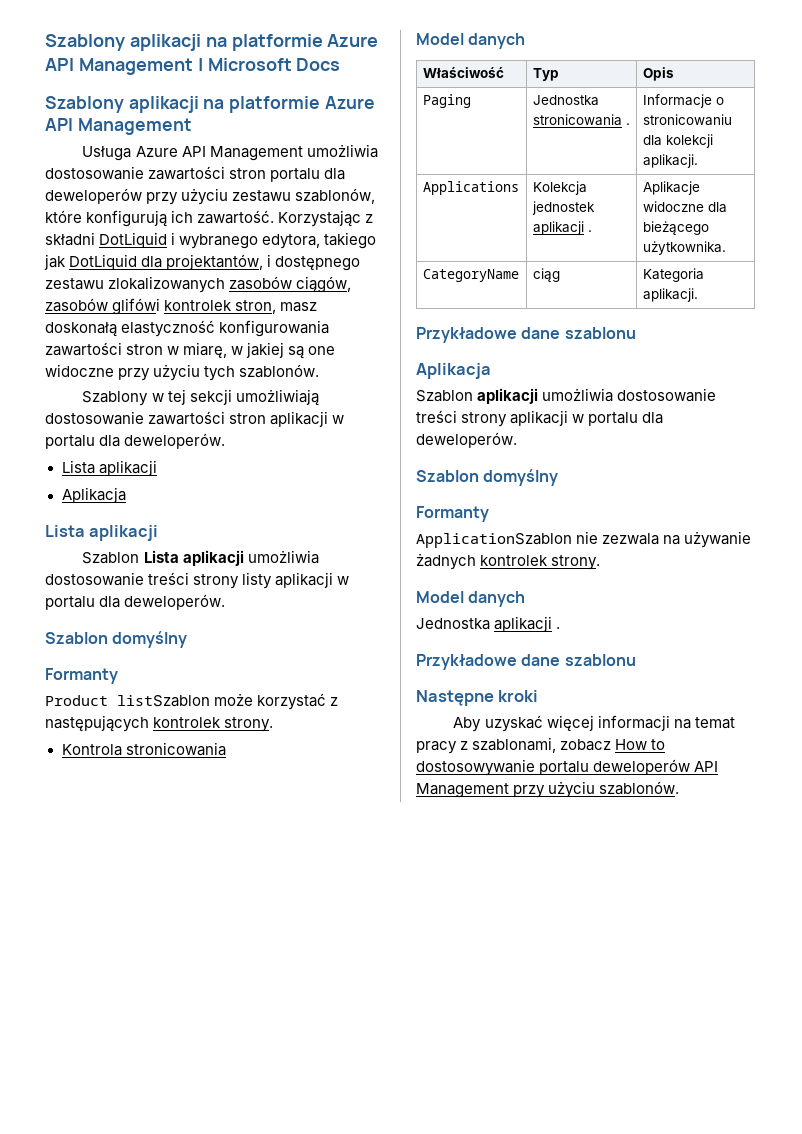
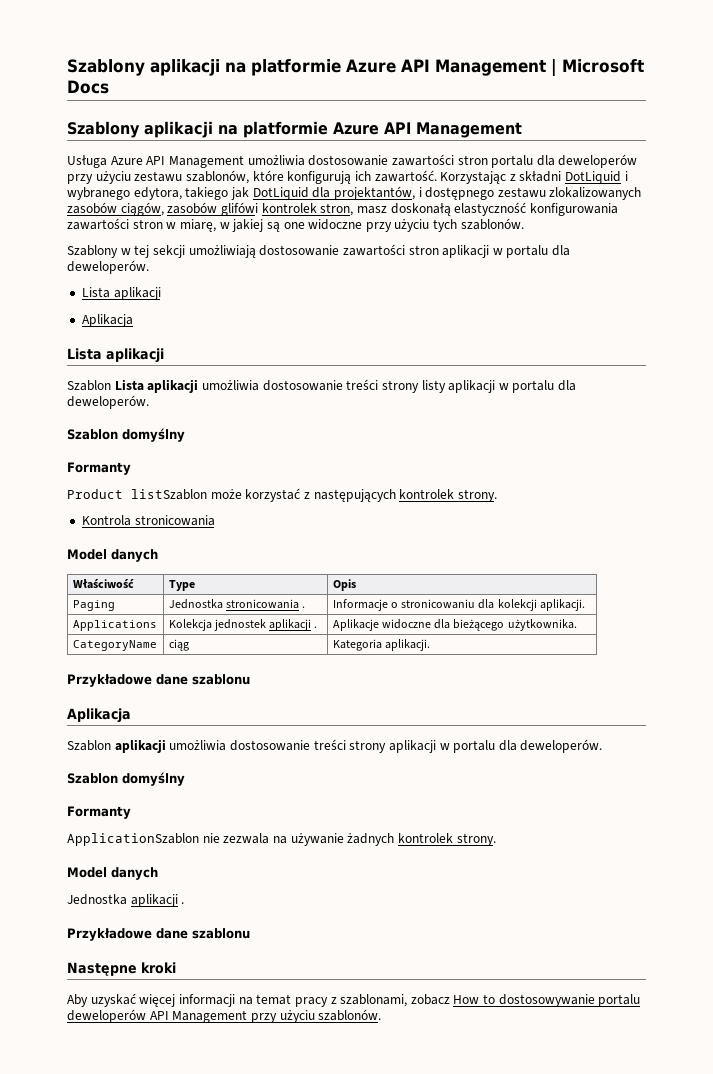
- Właściwość | Typ | Opis
+ Właściwość | Type | Opis

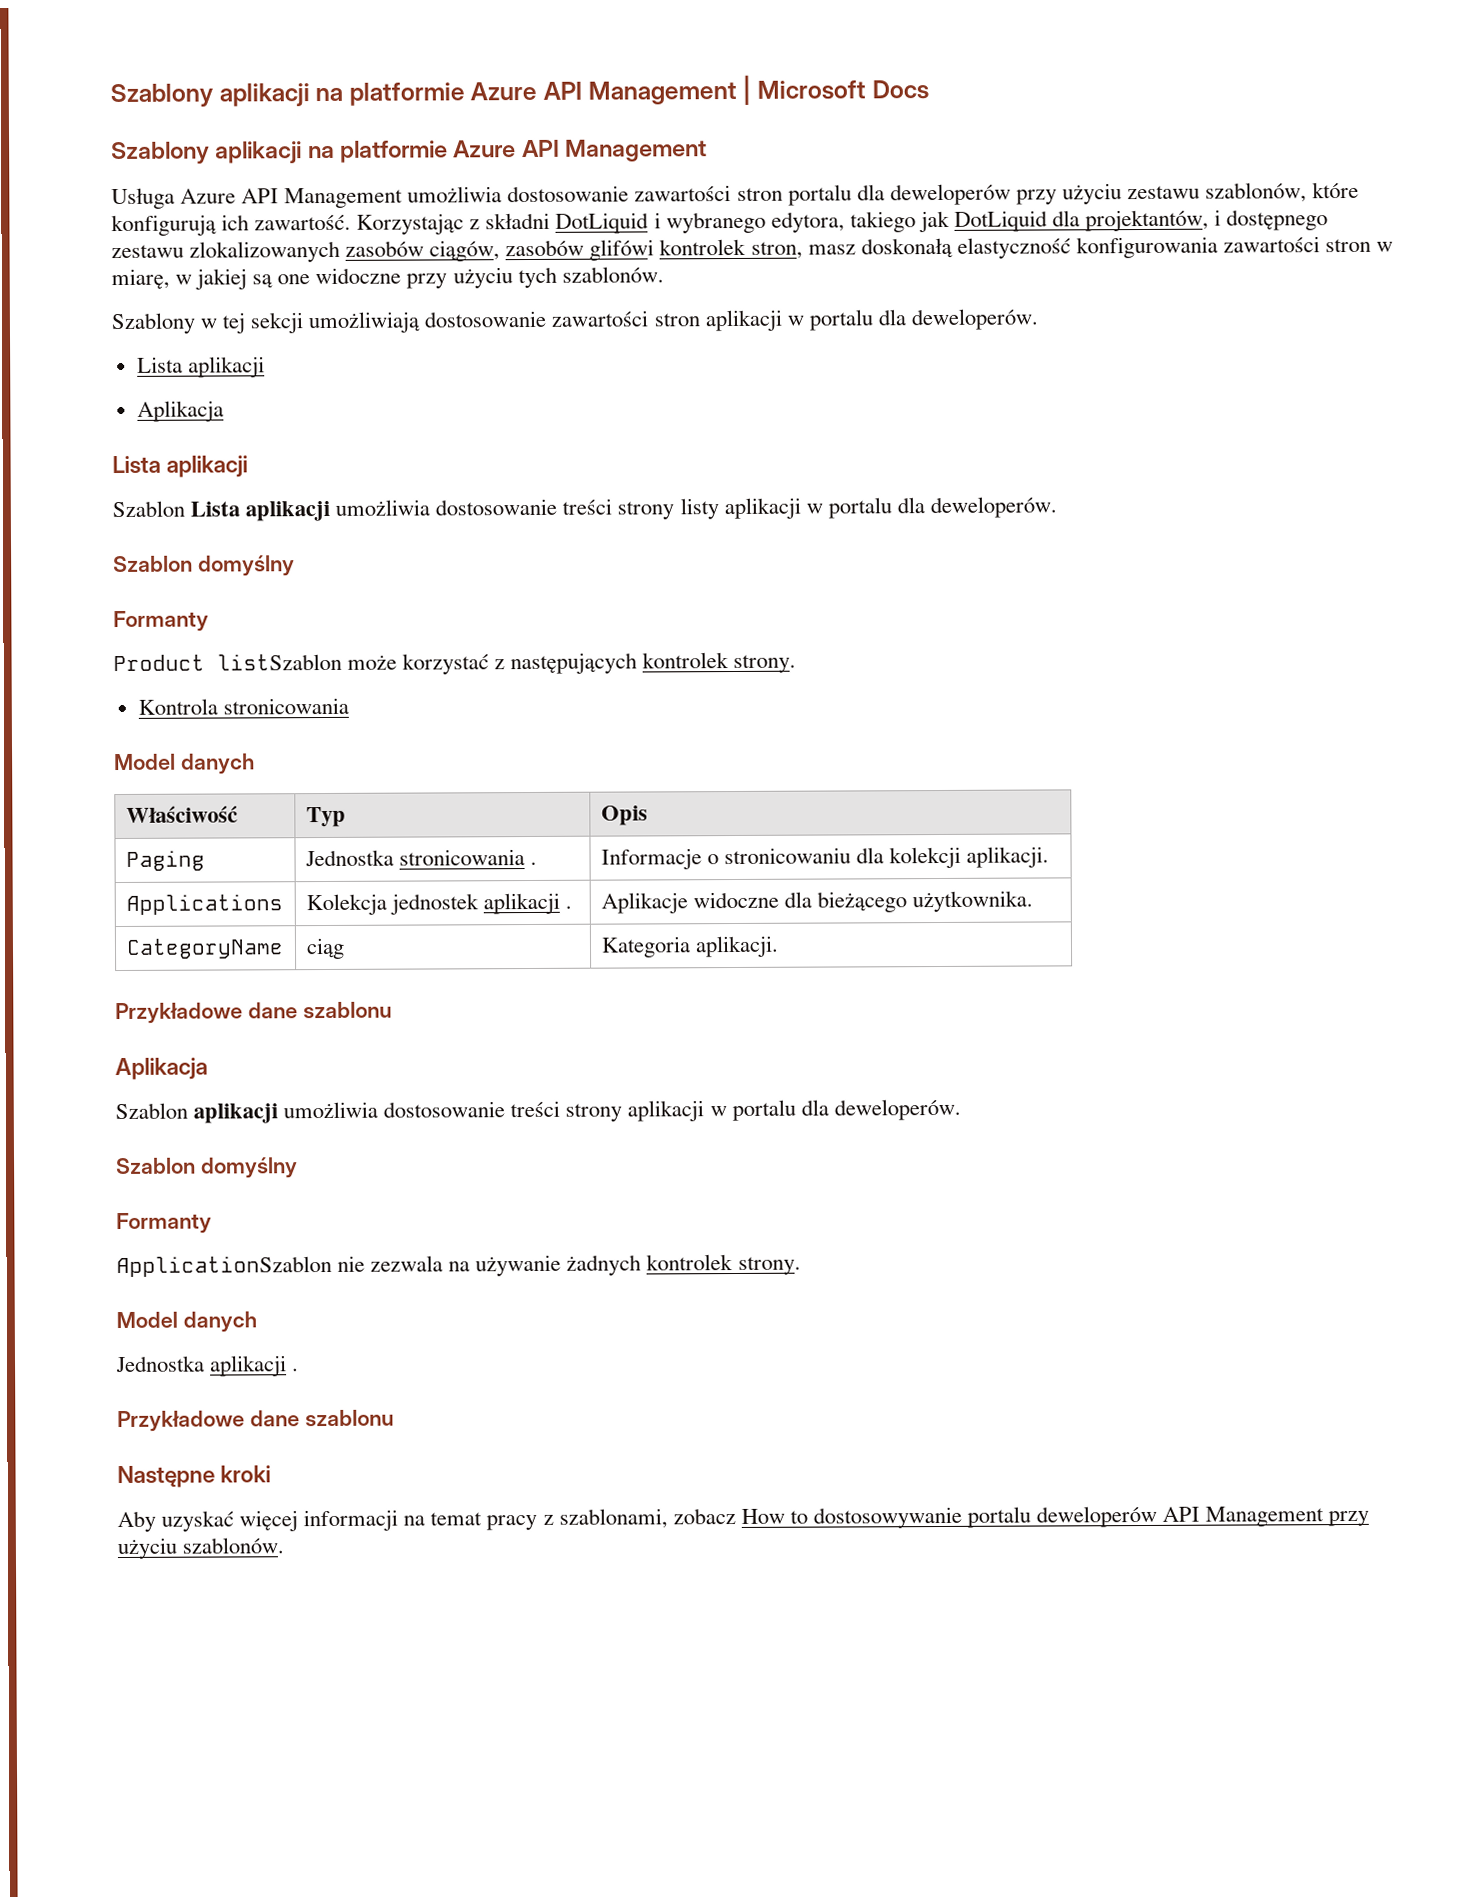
- Właściwość | Type | Opis
+ Właściwość | Typ | Opis

